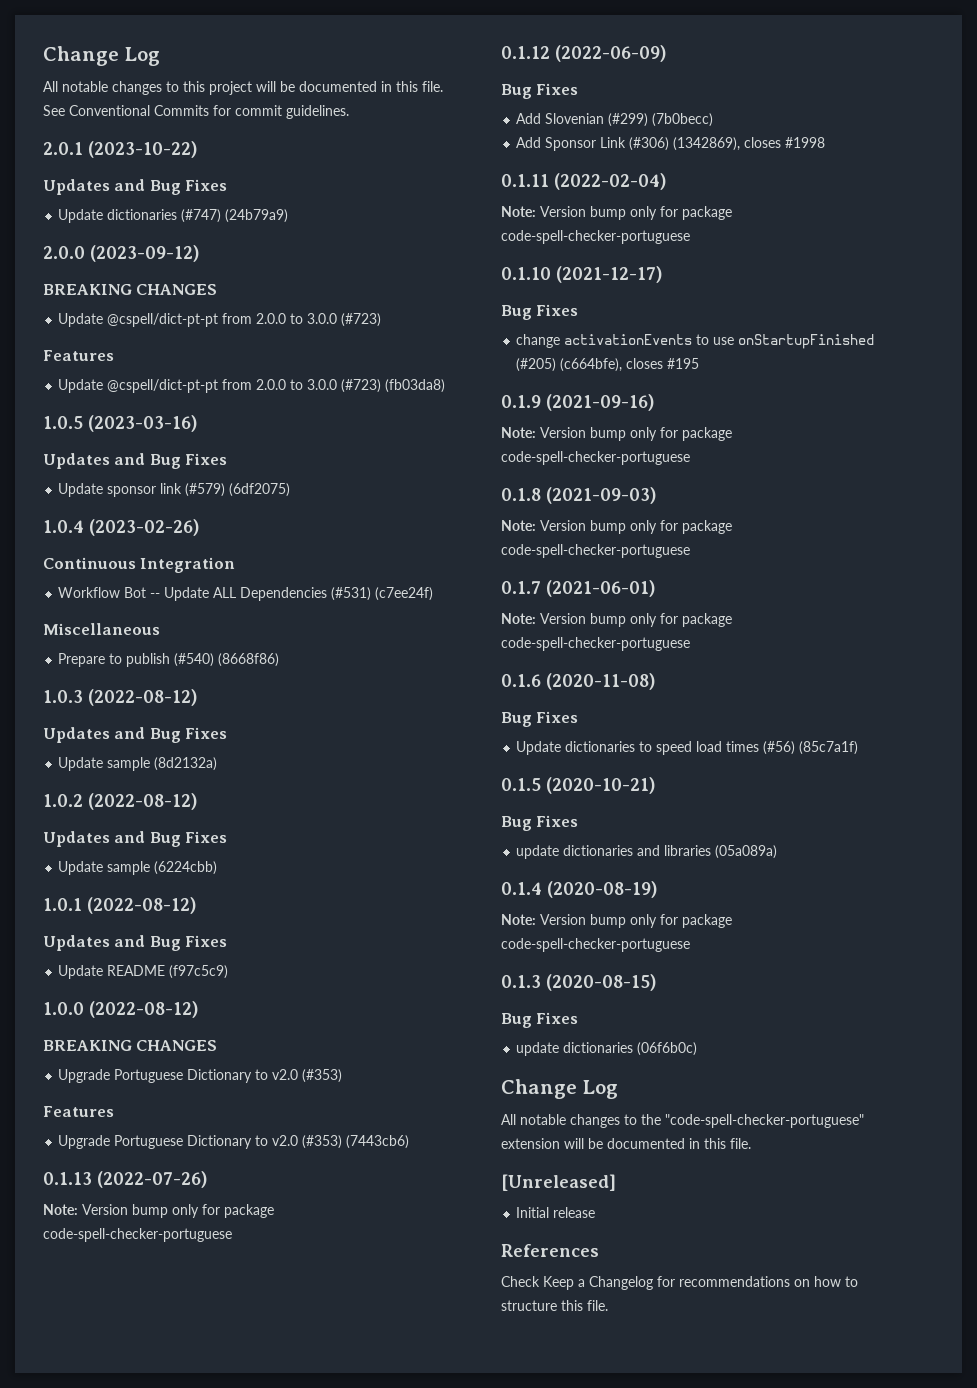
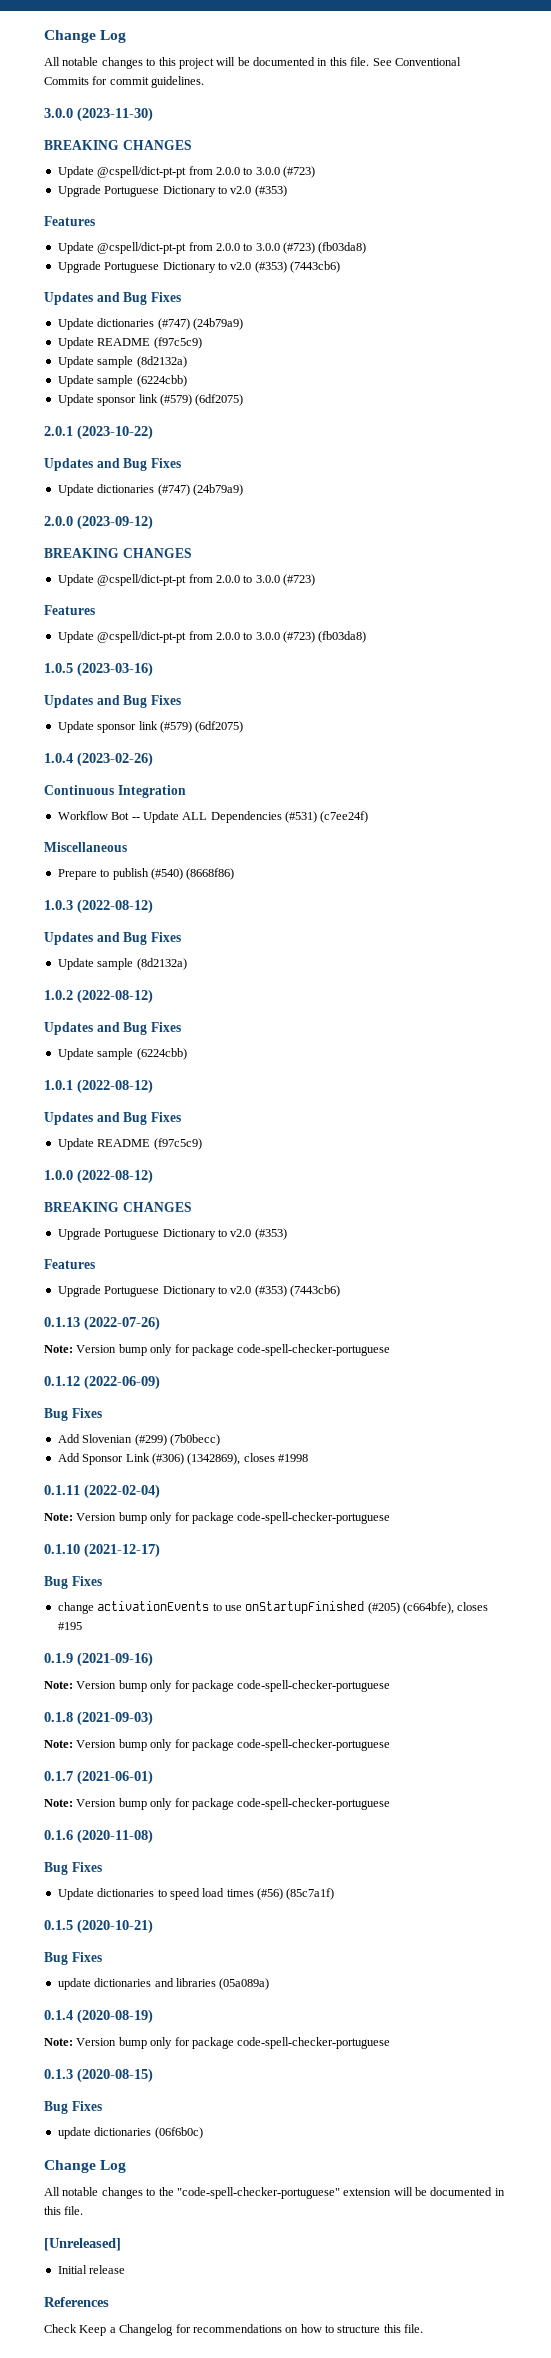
+ 3.0.0 (2023-11-30)
+ BREAKING CHANGES
+ Update @cspell/dict-pt-pt from 2.0.0 to 3.0.0 (#723)
+ Upgrade Portuguese Dictionary to v2.0 (#353)
+ Features
+ Update @cspell/dict-pt-pt from 2.0.0 to 3.0.0 (#723) (fb03da8)
+ Upgrade Portuguese Dictionary to v2.0 (#353) (7443cb6)
+ Updates and Bug Fixes
+ Update dictionaries (#747) (24b79a9)
+ Update README (f97c5c9)
+ Update sample (8d2132a)
+ Update sample (6224cbb)
+ Update sponsor link (#579) (6df2075)

